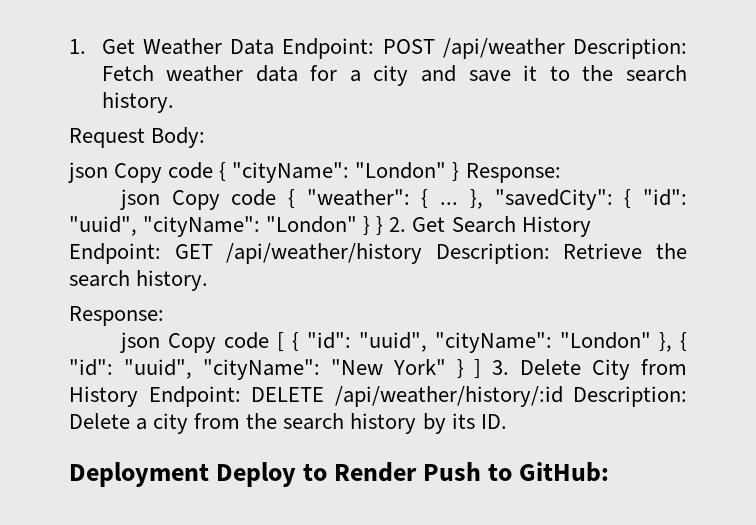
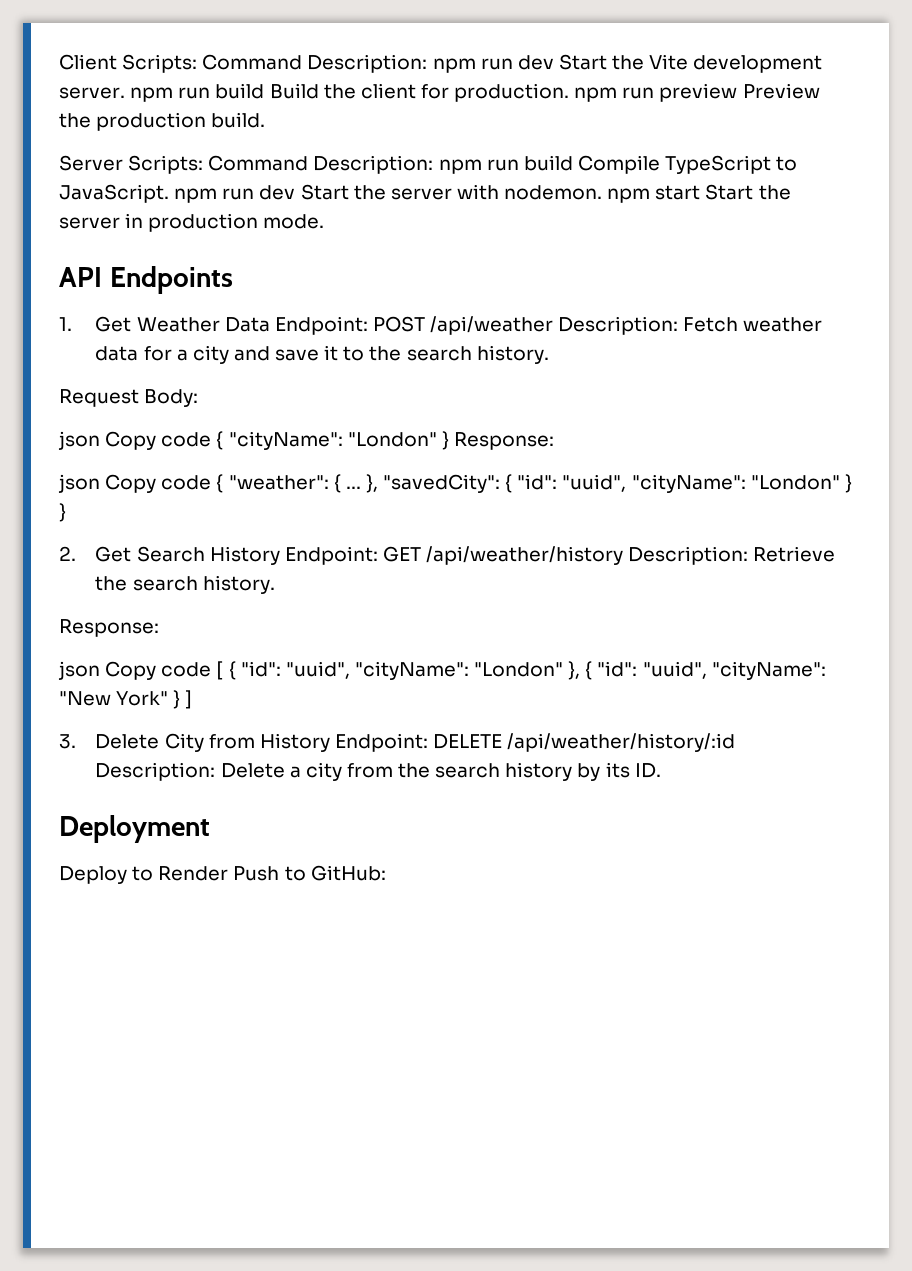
+ Client Scripts: Command Description: npm run dev Start the Vite development server. npm run build Build the client for production. npm run preview Preview the production build.
+ Server Scripts: Command Description: npm run build Compile TypeScript to JavaScript. npm run dev Start the server with nodemon. npm start Start the server in production mode.
+ API Endpoints
- }, "savedCity": { "id": "uuid", "cityName": "London" } } 2. Get Search History Endpoint: GET /api/weather/history Description: Retrieve the search history.
+ }, "savedCity": { "id": "uuid", "cityName": "London" } }
+ 2. Get Search History Endpoint: GET /api/weather/history Description: Retrieve the search history.
- json Copy code [ { "id": "uuid", "cityName": "London" }, { "id": "uuid", "cityName": "New York" } ] 3. Delete City from History Endpoint: DELETE /api/weather/history/:id Description: Delete a city from the search history by its ID.
+ json Copy code [ { "id": "uuid", "cityName": "London" }, { "id": "uuid", "cityName": "New York" } ]
+ 3. Delete City from History Endpoint: DELETE /api/weather/history/:id Description: Delete a city from the search history by its ID.
- Deployment Deploy to Render Push to GitHub:
+ Deployment
+ Deploy to Render Push to GitHub:

